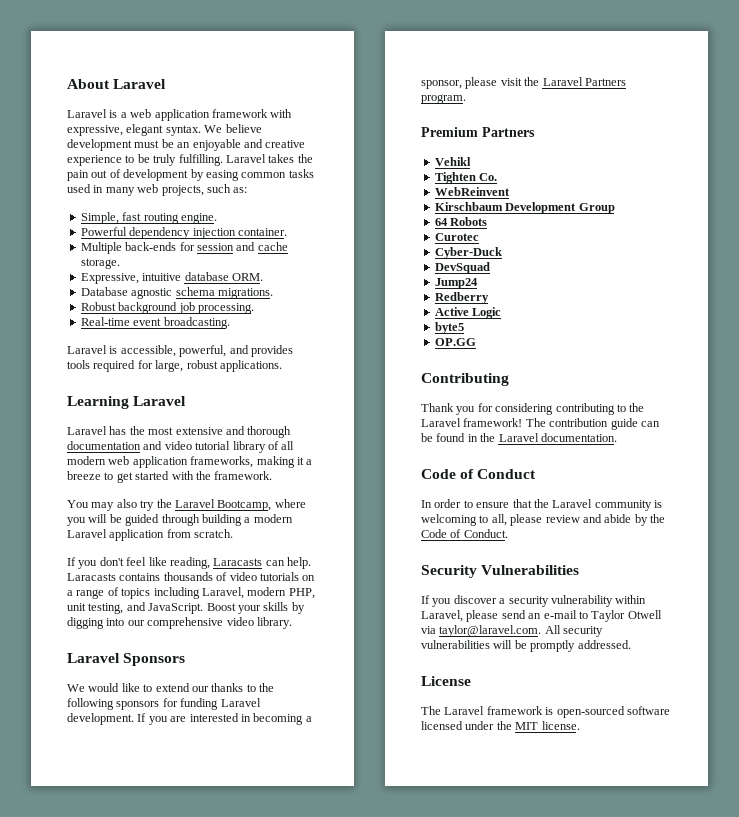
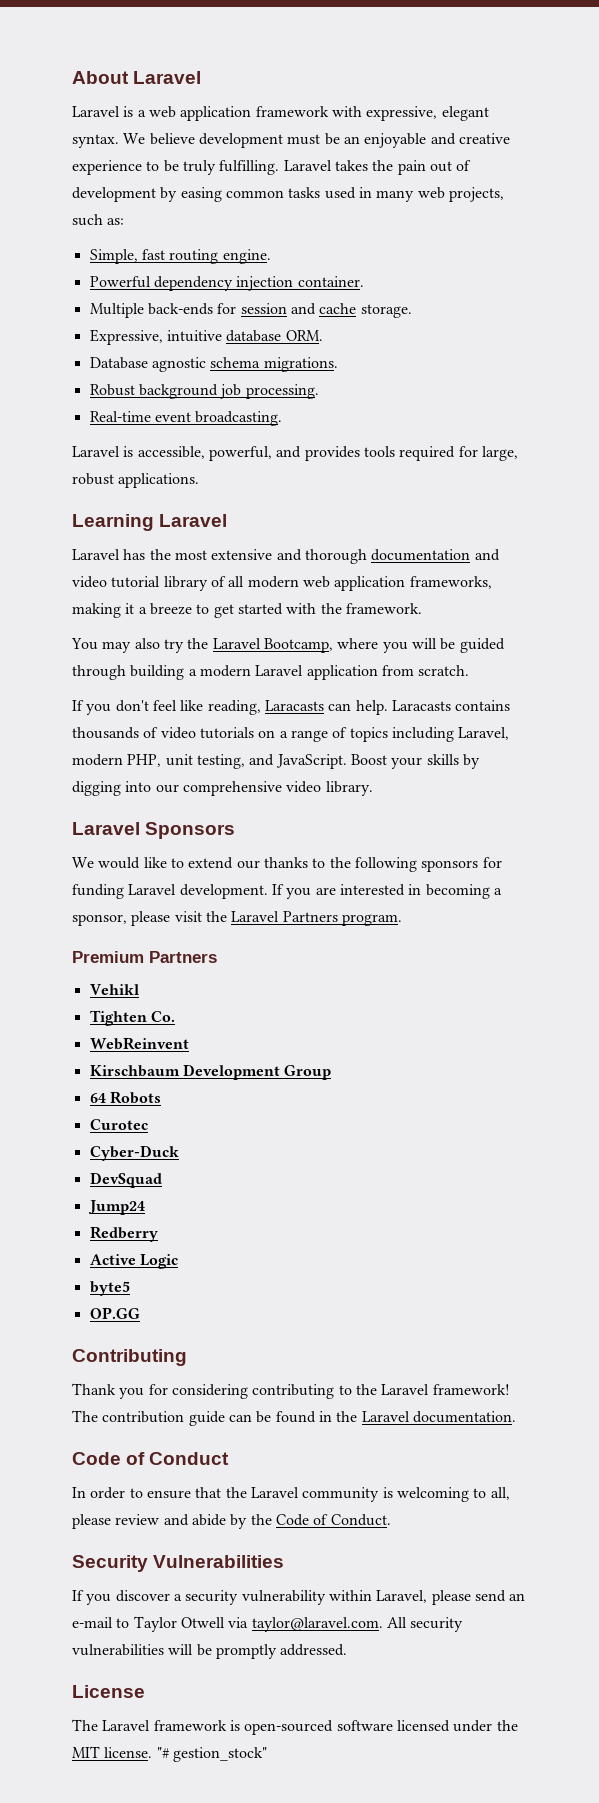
+ "# gestion_stock"

